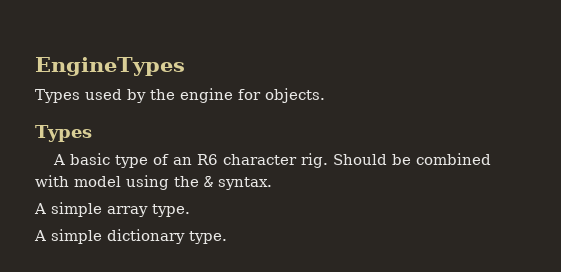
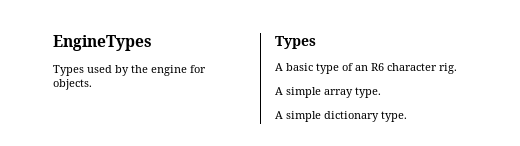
- Should be combined with model using the & syntax.

